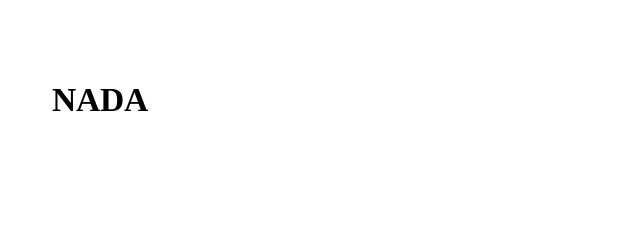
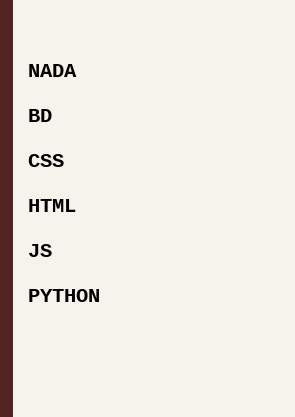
+ BD
+ CSS
+ HTML
+ JS
+ PYTHON

